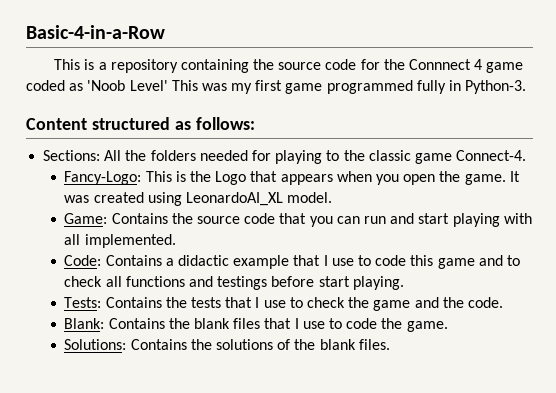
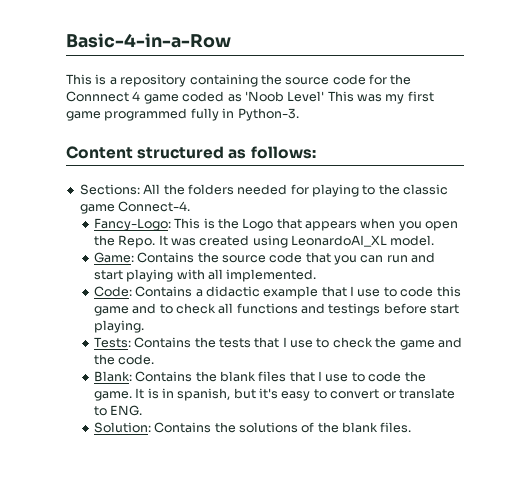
- Fancy-Logo: This is the Logo that appears when you open the game.
+ Fancy-Logo: This is the Logo that appears when you open the Repo.
- Blank: Contains the blank files that I use to code the game.
- Solutions: Contains the solutions of the blank files.
+ Blank: Contains the blank files that I use to code the game. It is in spanish, but it's easy to convert or translate to ENG.
+ Solution: Contains the solutions of the blank files.

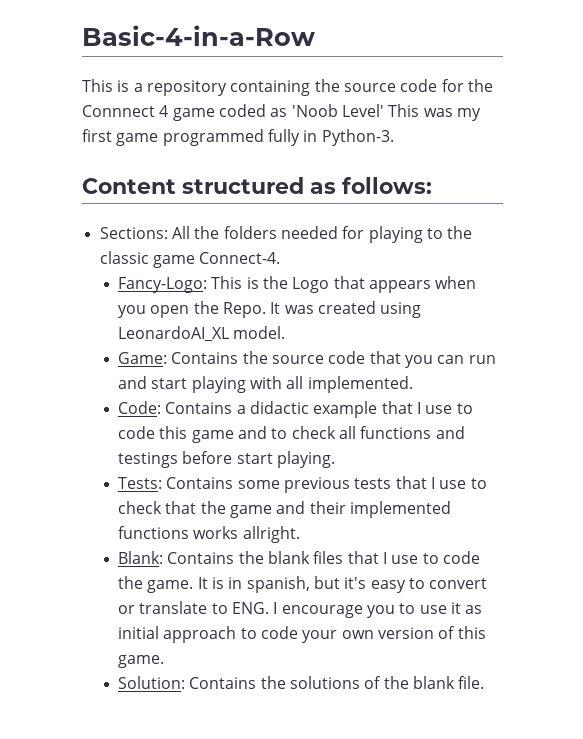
- Tests: Contains the tests that I use to check the game and the code.
+ Tests: Contains some previous tests that I use to check that the game and their implemented functions works allright.
- It is in spanish, but it's easy to convert or translate to ENG.
+ It is in spanish, but it's easy to convert or translate to ENG. I encourage you to use it as initial approach to code your own version of this game.
- Solution: Contains the solutions of the blank files.
+ Solution: Contains the solutions of the blank file.

